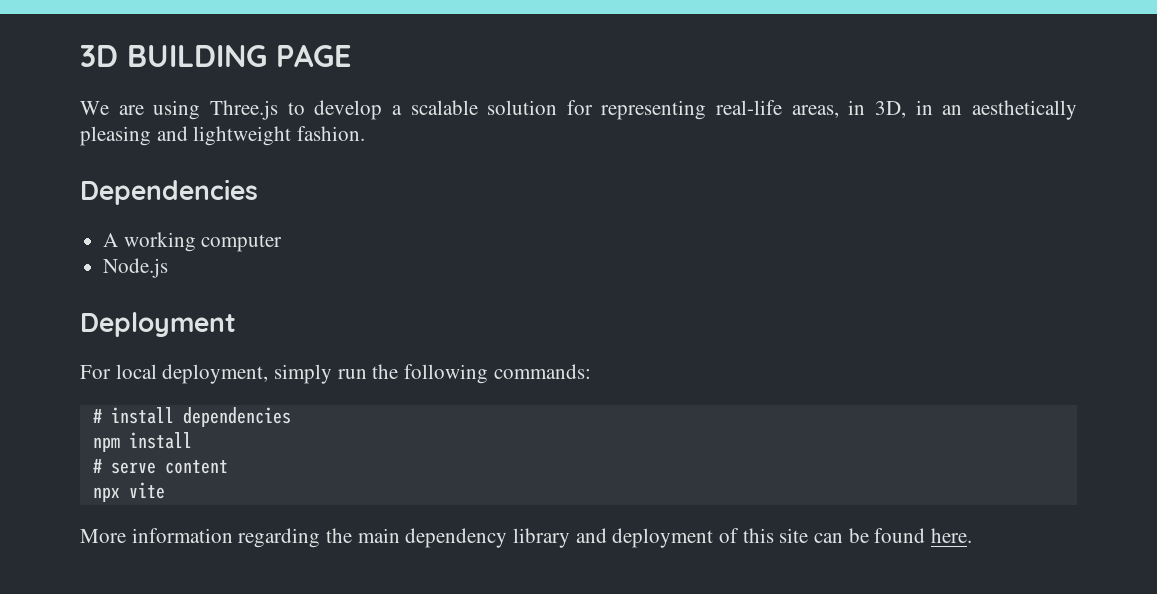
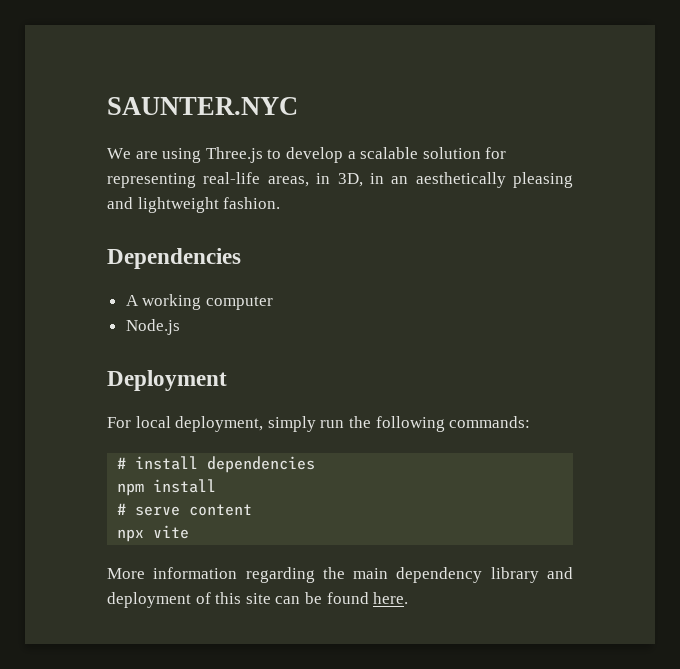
- 3D BUILDING PAGE
+ SAUNTER.NYC

